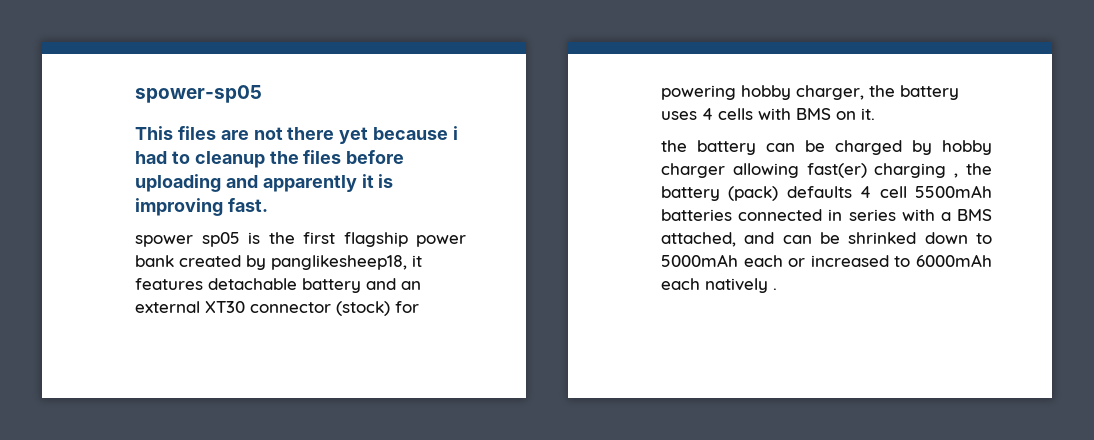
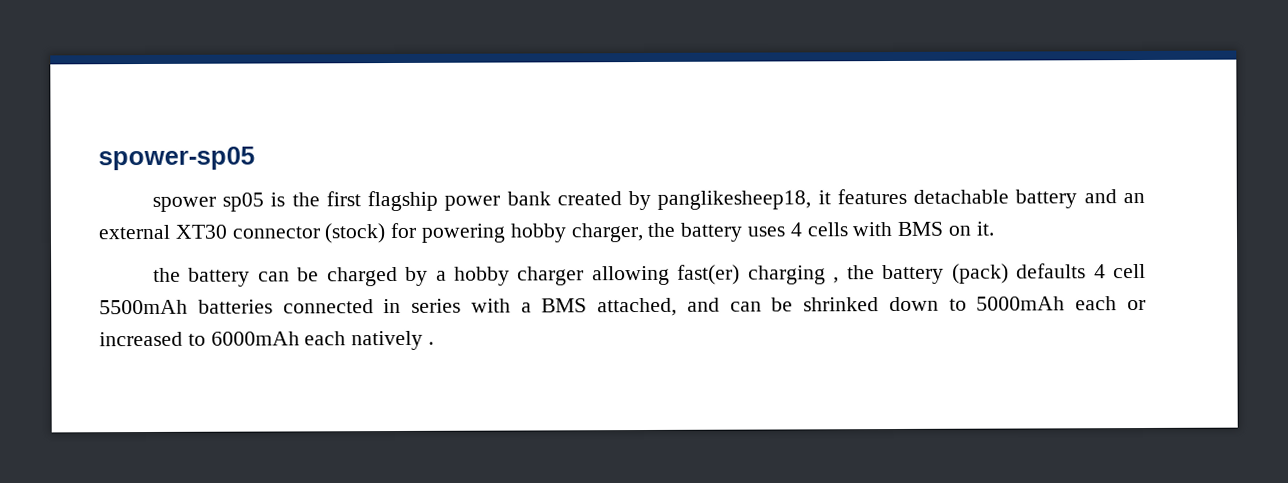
- This files are not there yet because i had to cleanup the files before uploading and apparently it is improving fast.
- the battery can be charged by hobby charger allowing fast(er) charging , the battery (pack) defaults 4 cell 5500mAh batteries connected in series with a BMS attached, and can be shrinked down to 5000mAh each or increased to 6000mAh each natively .
+ the battery can be charged by a hobby charger allowing fast(er) charging , the battery (pack) defaults 4 cell 5500mAh batteries connected in series with a BMS attached, and can be shrinked down to 5000mAh each or increased to 6000mAh each natively .

